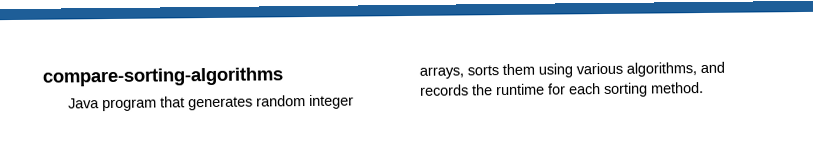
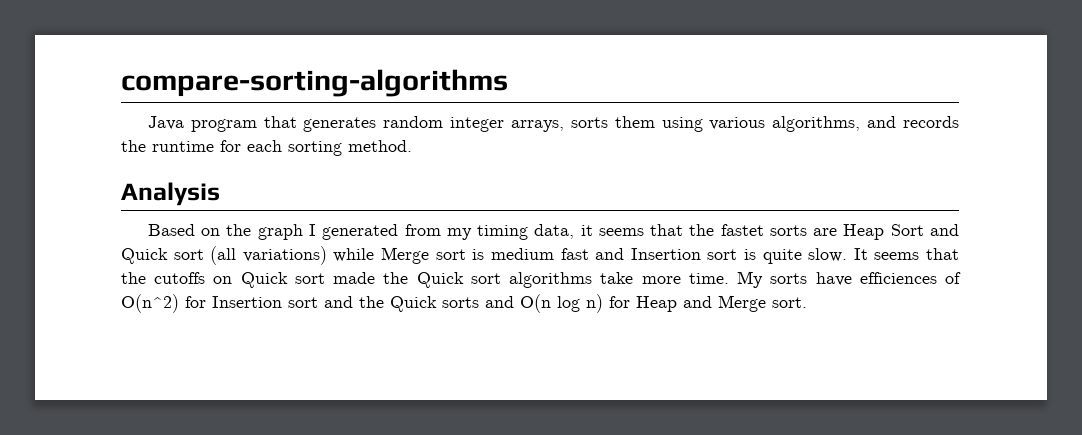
+ Analysis
+ Based on the graph I generated from my timing data, it seems that the fastet sorts are Heap Sort and Quick sort (all variations) while Merge sort is medium fast and Insertion sort is quite slow. It seems that the cutoffs on Quick sort made the Quick sort algorithms take more time. My sorts have efficiences of O(n^2) for Insertion sort and the Quick sorts and O(n log n) for Heap and Merge sort.

